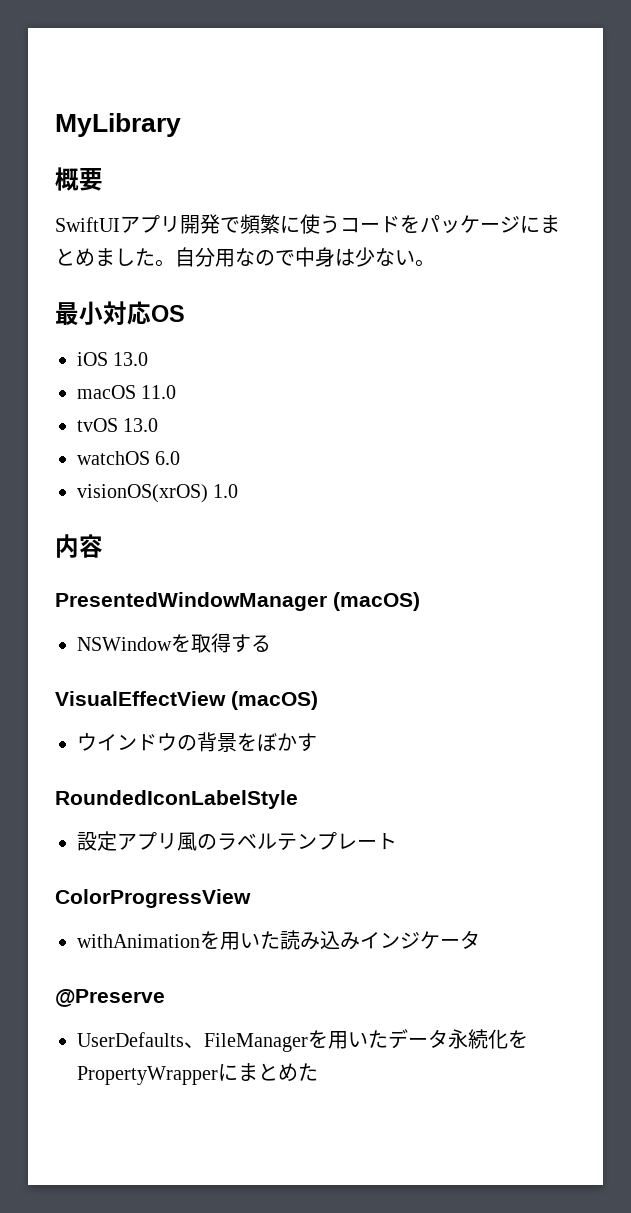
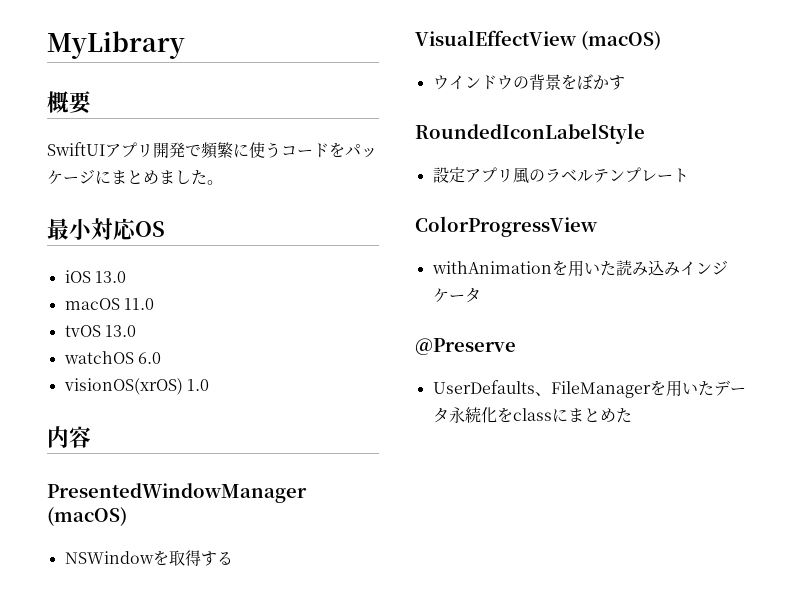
- 自分用なので中身は少ない。
- UserDefaults、FileManagerを用いたデータ永続化をPropertyWrapperにまとめた
+ UserDefaults、FileManagerを用いたデータ永続化をclassにまとめた

